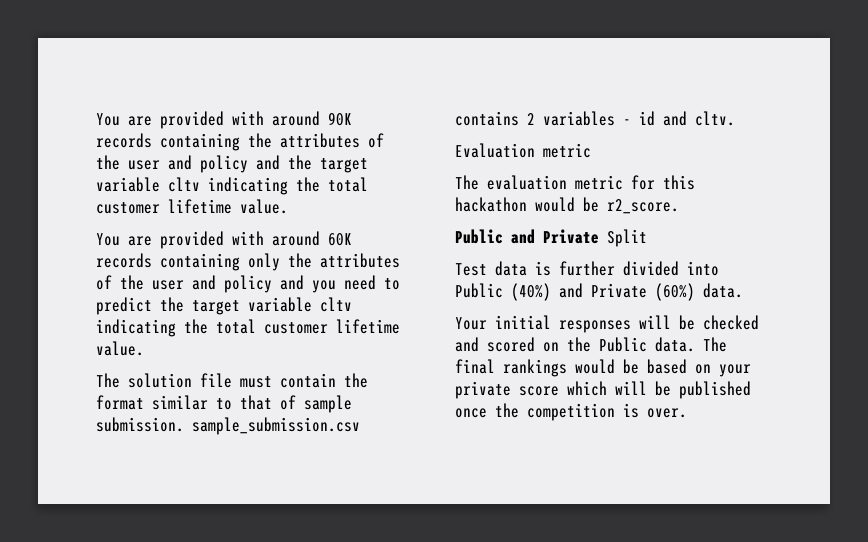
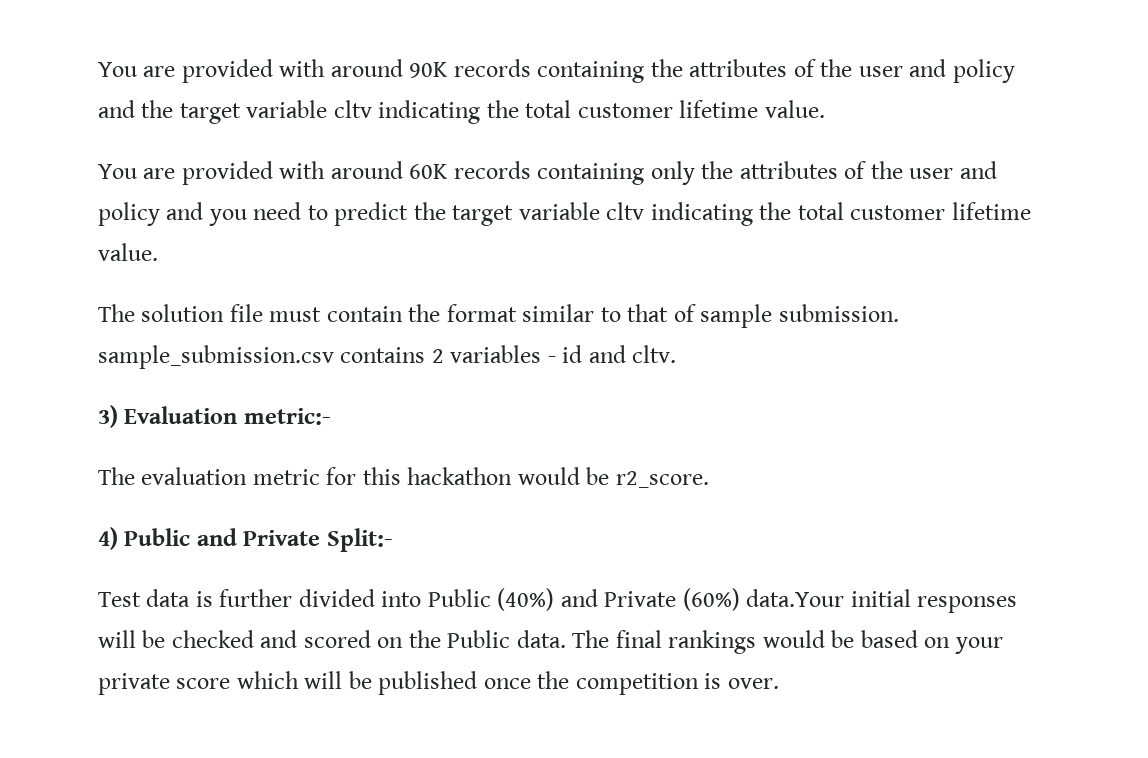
- Evaluation metric
+ 3) Evaluation metric:-
- Public and Private Split
+ 4) Public and Private Split:-
- Test data is further divided into Public (40%) and Private (60%) data.
- Your initial responses will be checked and scored on the Public data.
+ Test data is further divided into Public (40%) and Private (60%) data.Your initial responses will be checked and scored on the Public data.

